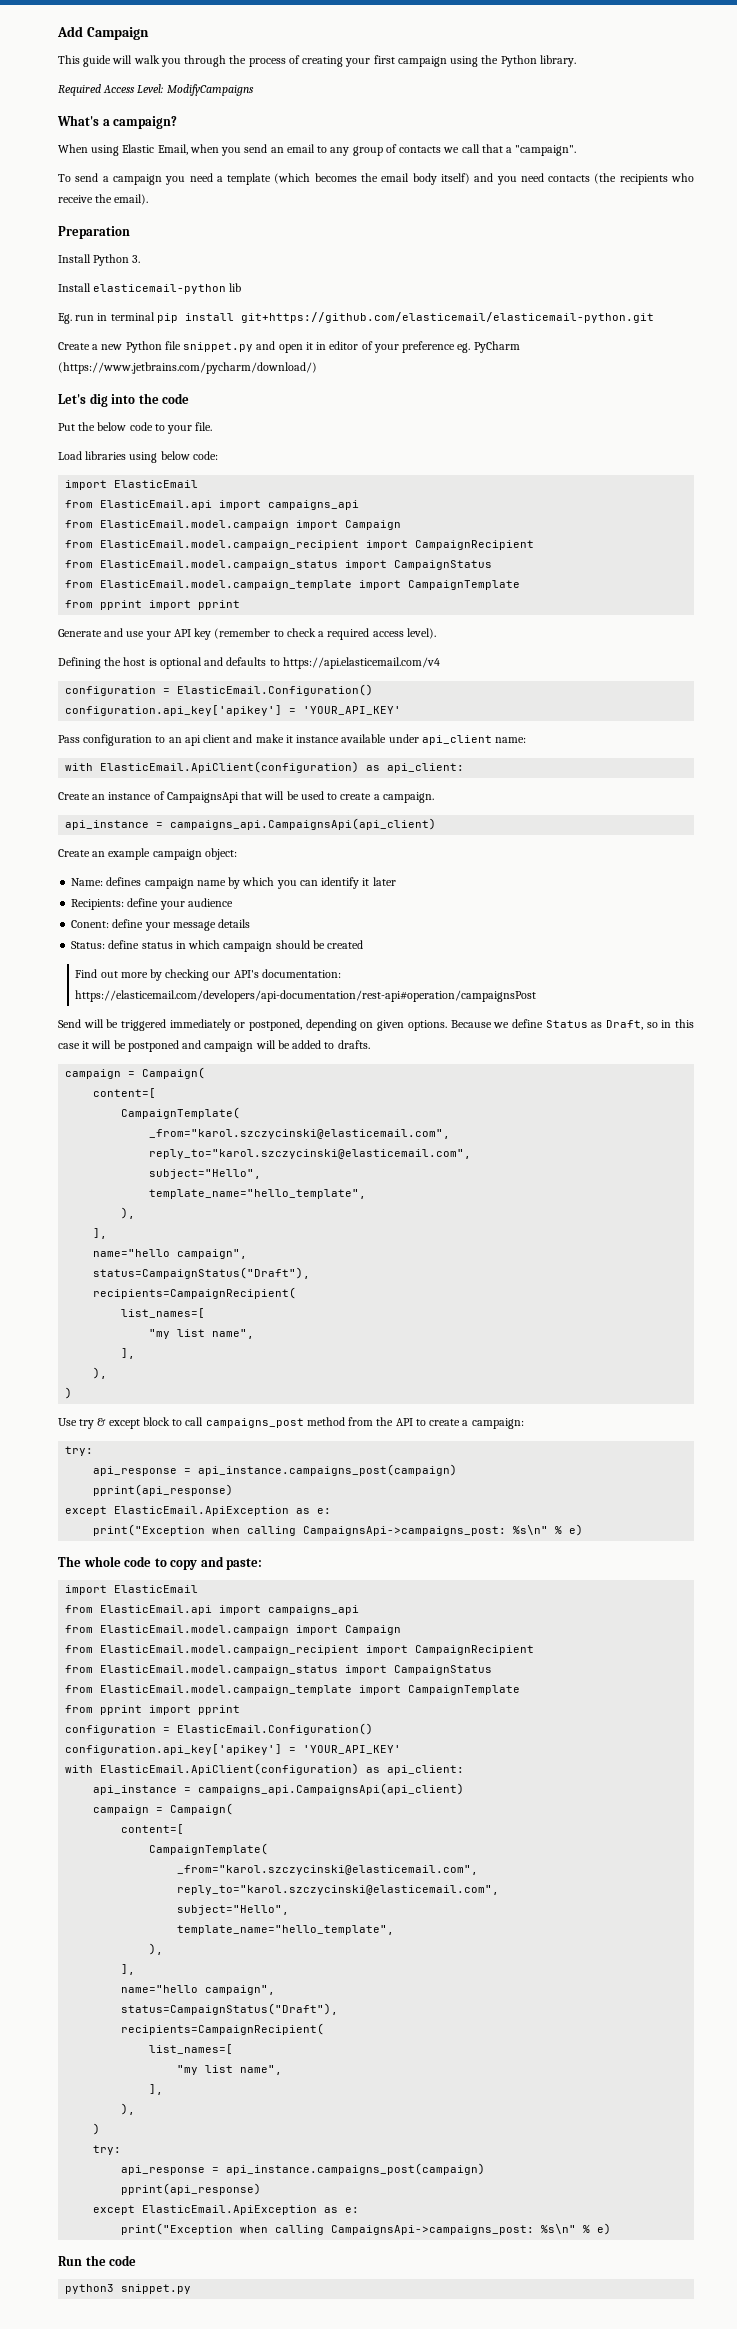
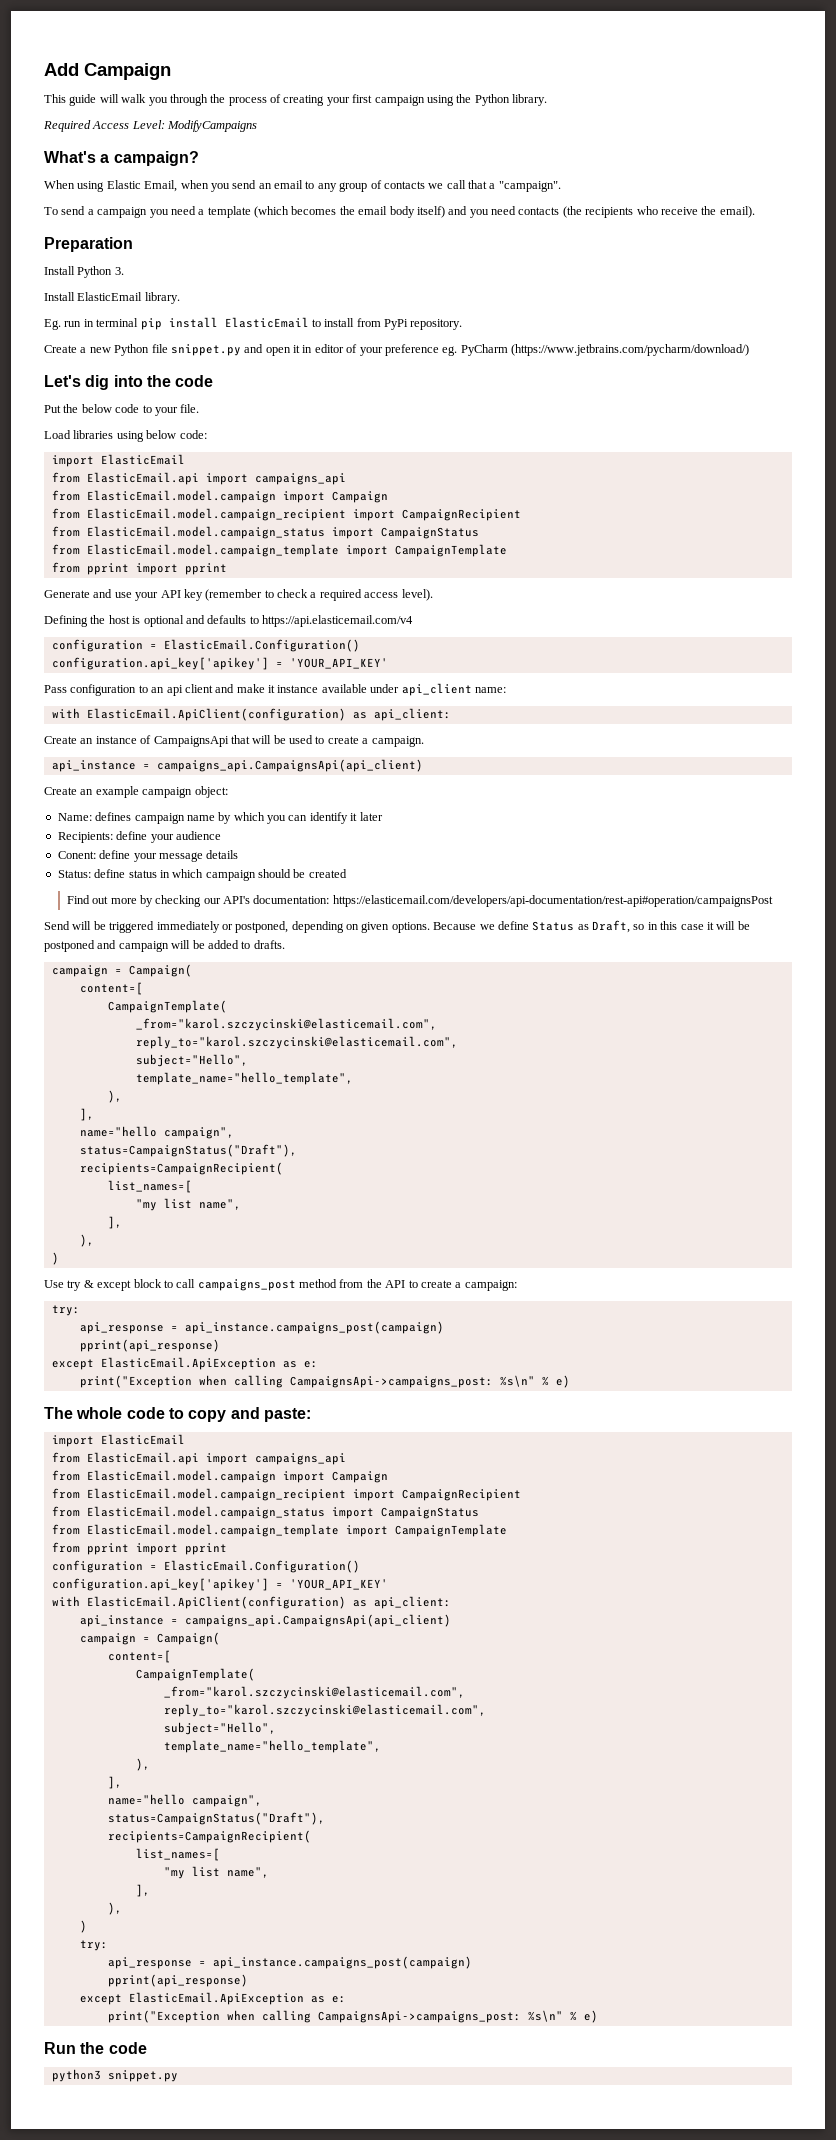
- Install elasticemail-python lib
+ Install ElasticEmail library.
- Eg. run in terminal pip install git+https://github.com/elasticemail/elasticemail-python.git
+ Eg. run in terminal pip install ElasticEmail to install from PyPi repository.

